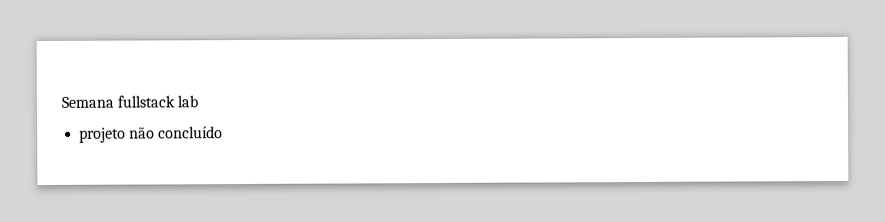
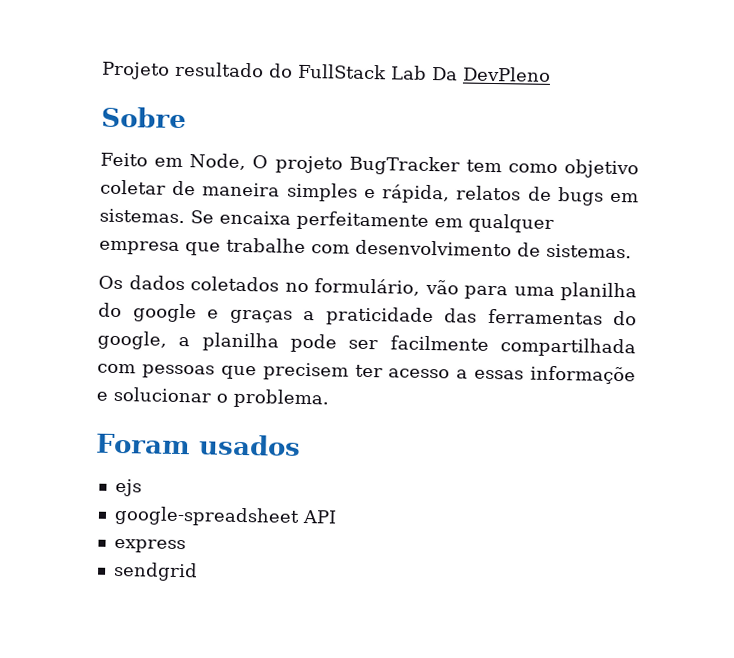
- Semana fullstack lab
- projeto não concluído
+ Projeto resultado do FullStack Lab Da DevPleno
+ Sobre
+ Feito em Node, O projeto BugTracker tem como objetivo coletar de maneira simples e rápida, relatos de bugs em sistemas. Se encaixa perfeitamente em qualquer empresa que trabalhe com desenvolvimento de sistemas.
+ Os dados coletados no formulário, vão para uma planilha do google e graças a praticidade das ferramentas do google, a planilha pode ser facilmente compartilhada com pessoas que precisem ter acesso a essas informaçõe e solucionar o problema.
+ Foram usados
+ ejs
+ google-spreadsheet API
+ express
+ sendgrid

